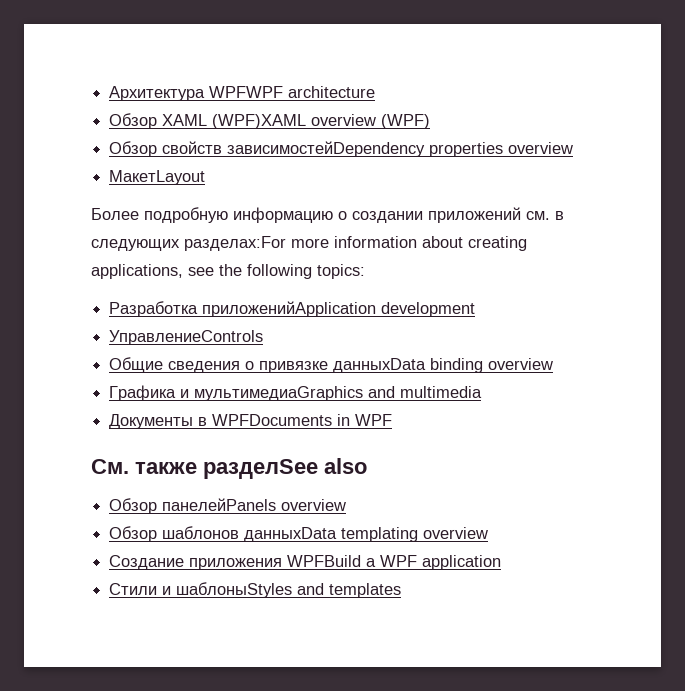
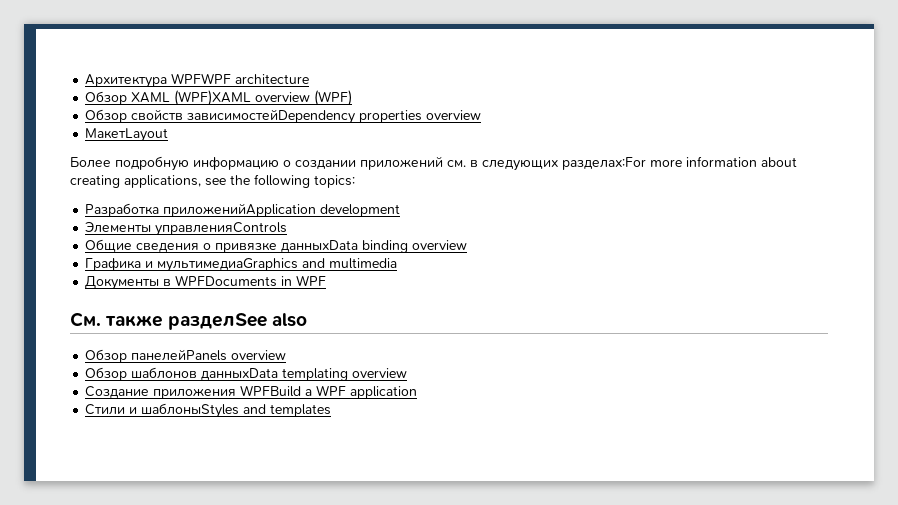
- УправлениеControls
+ Элементы управленияControls

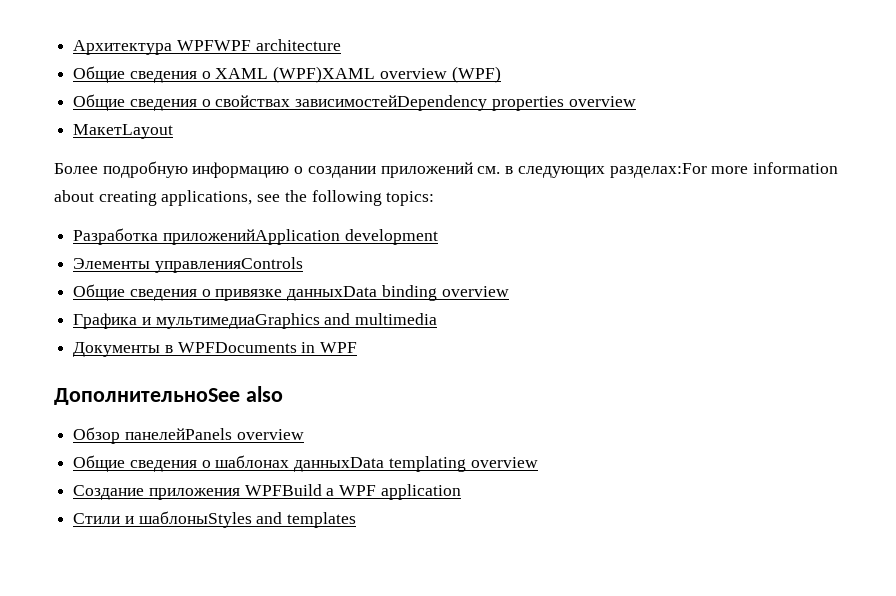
- Обзор XAML (WPF)XAML overview (WPF)
+ Общие сведения о XAML (WPF)XAML overview (WPF)
- Обзор свойств зависимостейDependency properties overview
+ Общие сведения о свойствах зависимостейDependency properties overview
- См. также разделSee also
+ ДополнительноSee also
- Обзор шаблонов данныхData templating overview
+ Общие сведения о шаблонах данныхData templating overview

